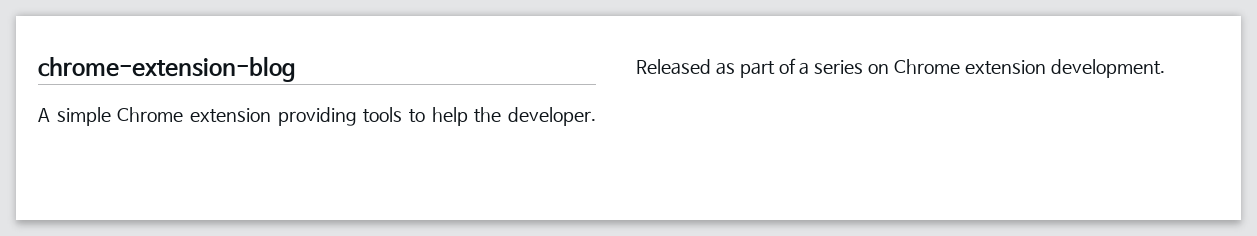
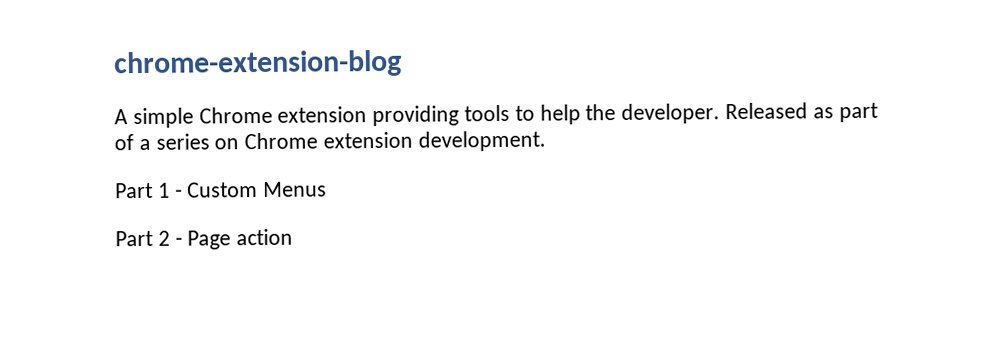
+ Part 1 - Custom Menus
+ Part 2 - Page action

